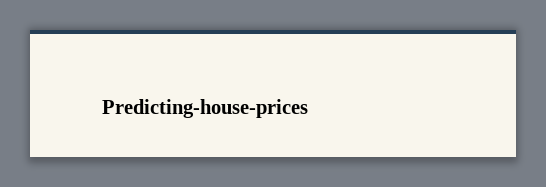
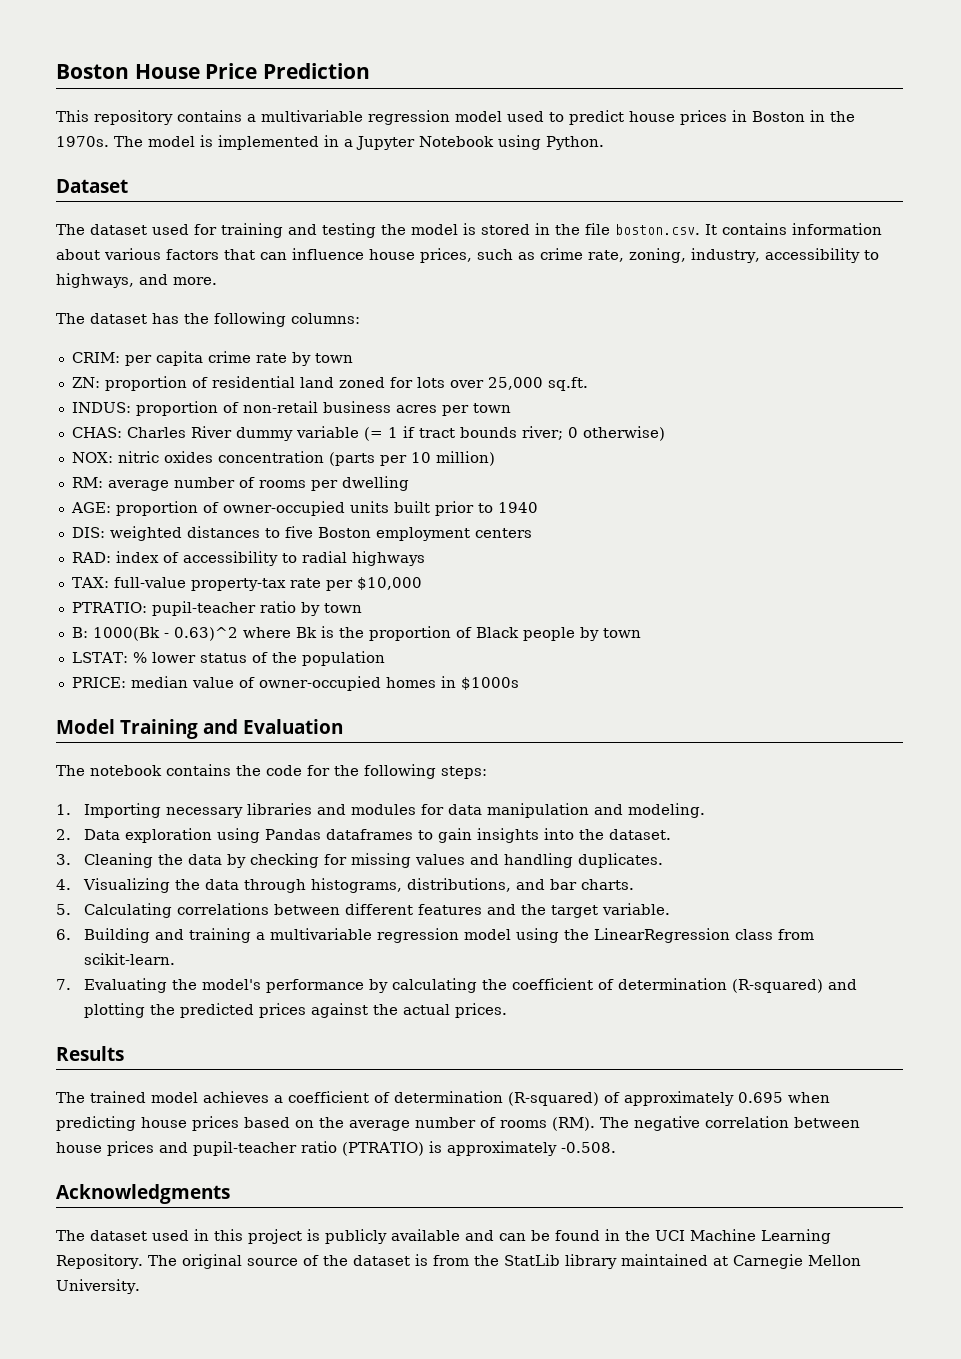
- Predicting-house-prices
+ Boston House Price Prediction
+ This repository contains a multivariable regression model used to predict house prices in Boston in the 1970s. The model is implemented in a Jupyter Notebook using Python.
+ Dataset
+ The dataset used for training and testing the model is stored in the file boston.csv. It contains information about various factors that can influence house prices, such as crime rate, zoning, industry, accessibility to highways, and more.
+ The dataset has the following columns:
+ CRIM: per capita crime rate by town
+ ZN: proportion of residential land zoned for lots over 25,000 sq.ft.
+ INDUS: proportion of non-retail business acres per town
+ CHAS: Charles River dummy variable (= 1 if tract bounds river; 0 otherwise)
+ NOX: nitric oxides concentration (parts per 10 million)
+ RM: average number of rooms per dwelling
+ AGE: proportion of owner-occupied units built prior to 1940
+ DIS: weighted distances to five Boston employment centers
+ RAD: index of accessibility to radial highways
+ TAX: full-value property-tax rate per $10,000
+ PTRATIO: pupil-teacher ratio by town
+ B: 1000(Bk - 0.63)^2 where Bk is the proportion of Black people by town
+ LSTAT: % lower status of the population
+ PRICE: median value of owner-occupied homes in $1000s
+ Model Training and Evaluation
+ The notebook contains the code for the following steps:
+ 1. Importing necessary libraries and modules for data manipulation and modeling.
+ 2. Data exploration using Pandas dataframes to gain insights into the dataset.
+ 3. Cleaning the data by checking for missing values and handling duplicates.
+ 4. Visualizing the data through histograms, distributions, and bar charts.
+ 5. Calculating correlations between different features and the target variable.
+ 6. Building and training a multivariable regression model using the LinearRegression class from scikit-learn.
+ 7. Evaluating the model's performance by calculating the coefficient of determination (R-squared) and plotting the predicted prices against the actual prices.
+ Results
+ The trained model achieves a coefficient of determination (R-squared) of approximately 0.695 when predicting house prices based on the average number of rooms (RM). The negative correlation between house prices and pupil-teacher ratio (PTRATIO) is approximately -0.508.
+ Acknowledgments
+ The dataset used in this project is publicly available and can be found in the UCI Machine Learning Repository. The original source of the dataset is from the StatLib library maintained at Carnegie Mellon University.

